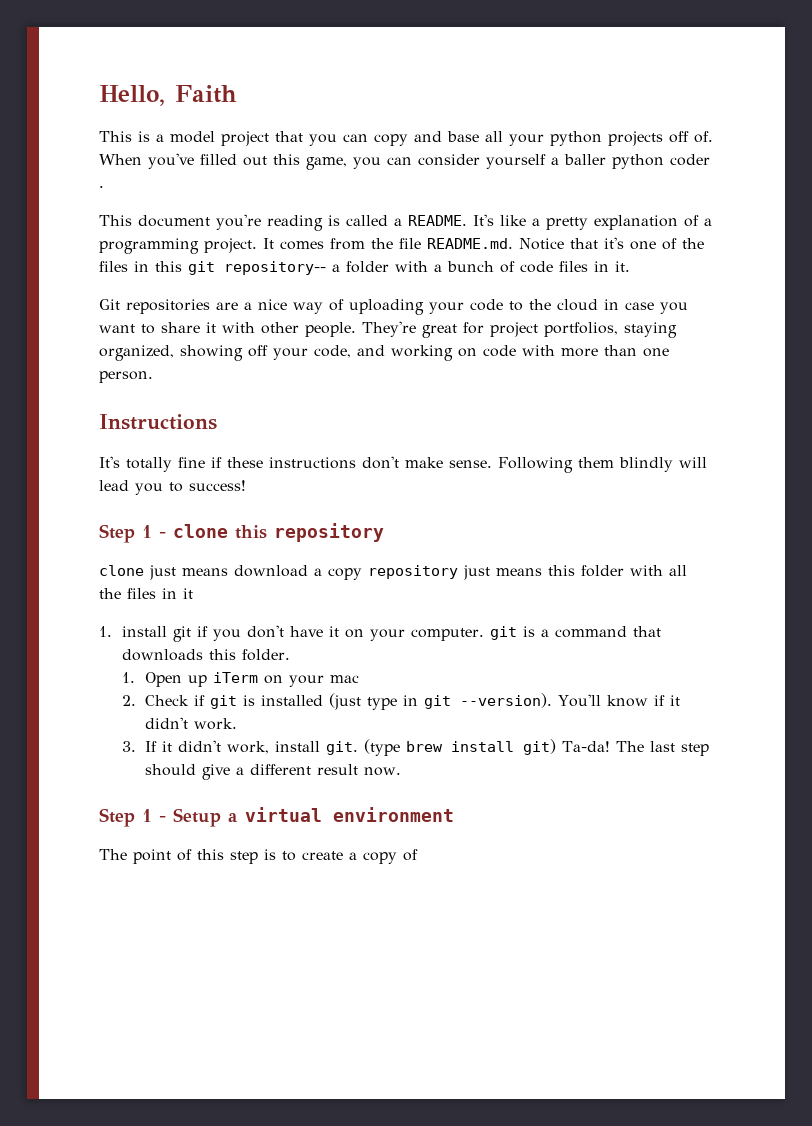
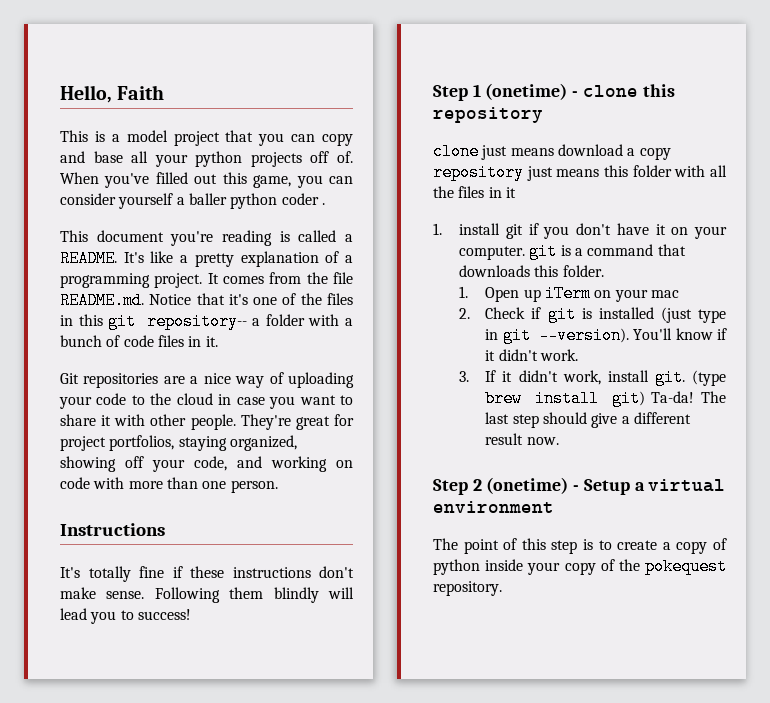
- Step 1 - clone this repository
+ Step 1 (onetime) - clone this repository
- Step 1 - Setup a virtual environment
+ Step 2 (onetime) - Setup a virtual environment
- The point of this step is to create a copy of
+ The point of this step is to create a copy of python inside your copy of the pokequest repository.

